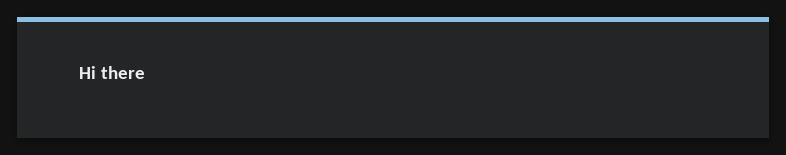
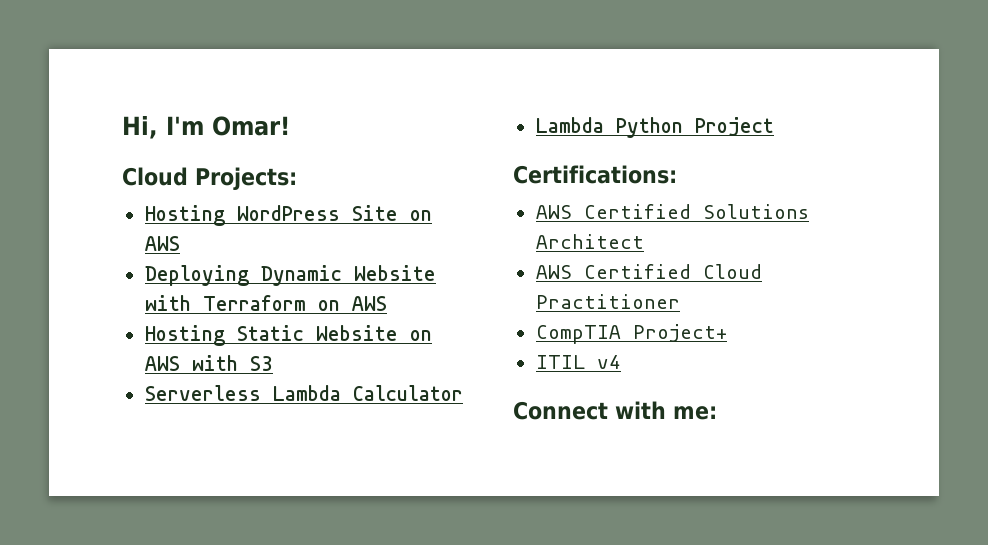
- Hi there
+ Hi, I'm Omar!
+ Cloud Projects:
+ Hosting WordPress Site on AWS
+ Deploying Dynamic Website with Terraform on AWS
+ Hosting Static Website on AWS with S3
+ Serverless Lambda Calculator
+ Lambda Python Project
+ Certifications:
+ AWS Certified Solutions Architect
+ AWS Certified Cloud Practitioner
+ CompTIA Project+
+ ITIL v4
+ Connect with me:

